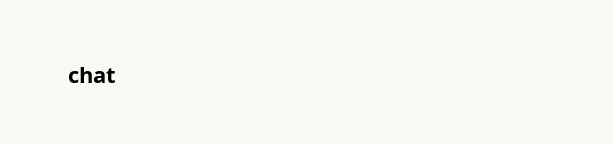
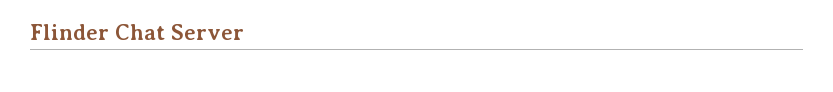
- chat
+ Flinder Chat Server

